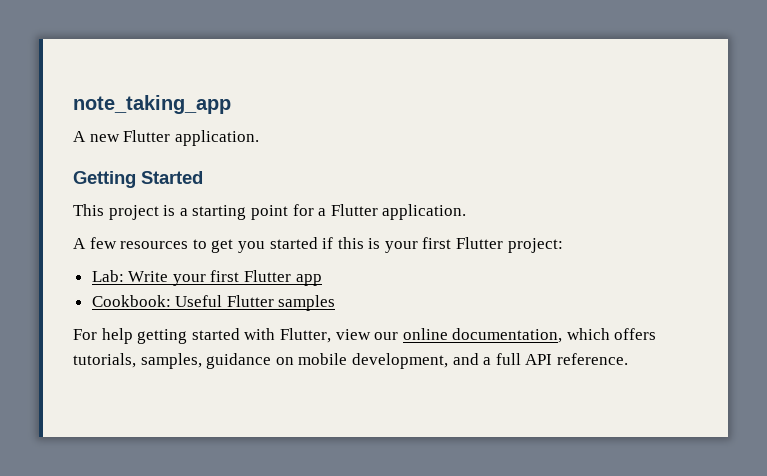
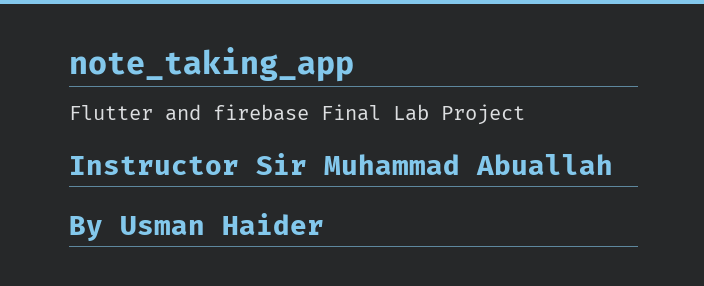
- A new Flutter application.
- Getting Started
- This project is a starting point for a Flutter application.
- A few resources to get you started if this is your first Flutter project:
- Lab: Write your first Flutter app
- Cookbook: Useful Flutter samples
- For help getting started with Flutter, view our online documentation, which offers tutorials, samples, guidance on mobile development, and a full API reference.
+ Flutter and firebase Final Lab Project
+ Instructor Sir Muhammad Abuallah
+ By Usman Haider

